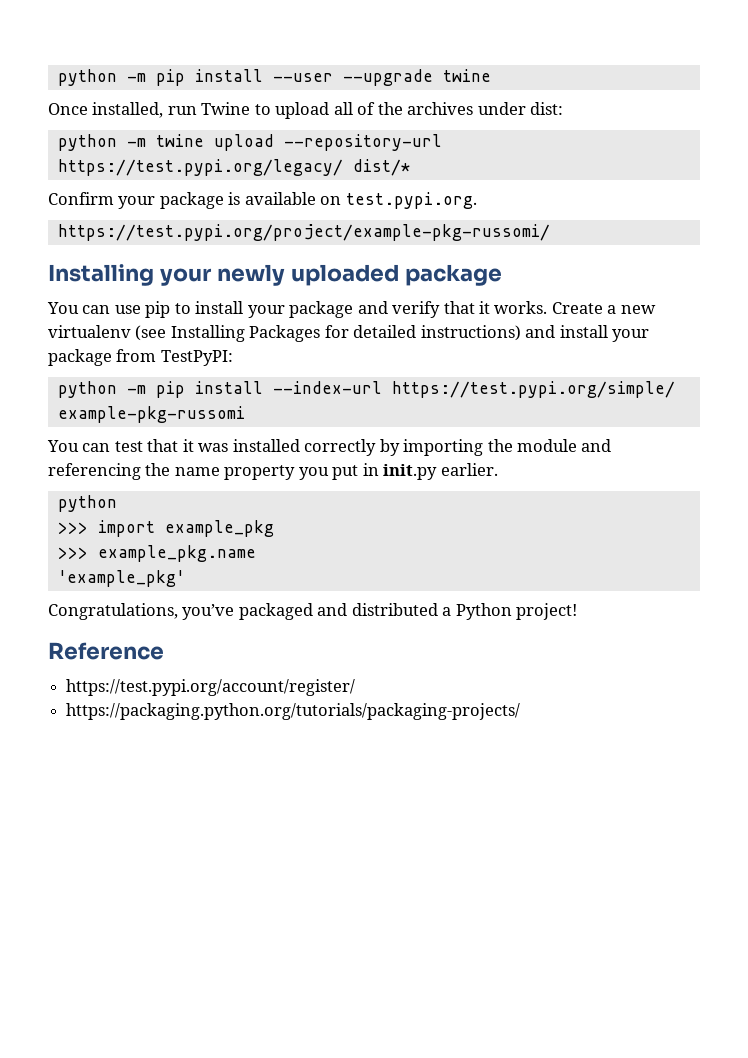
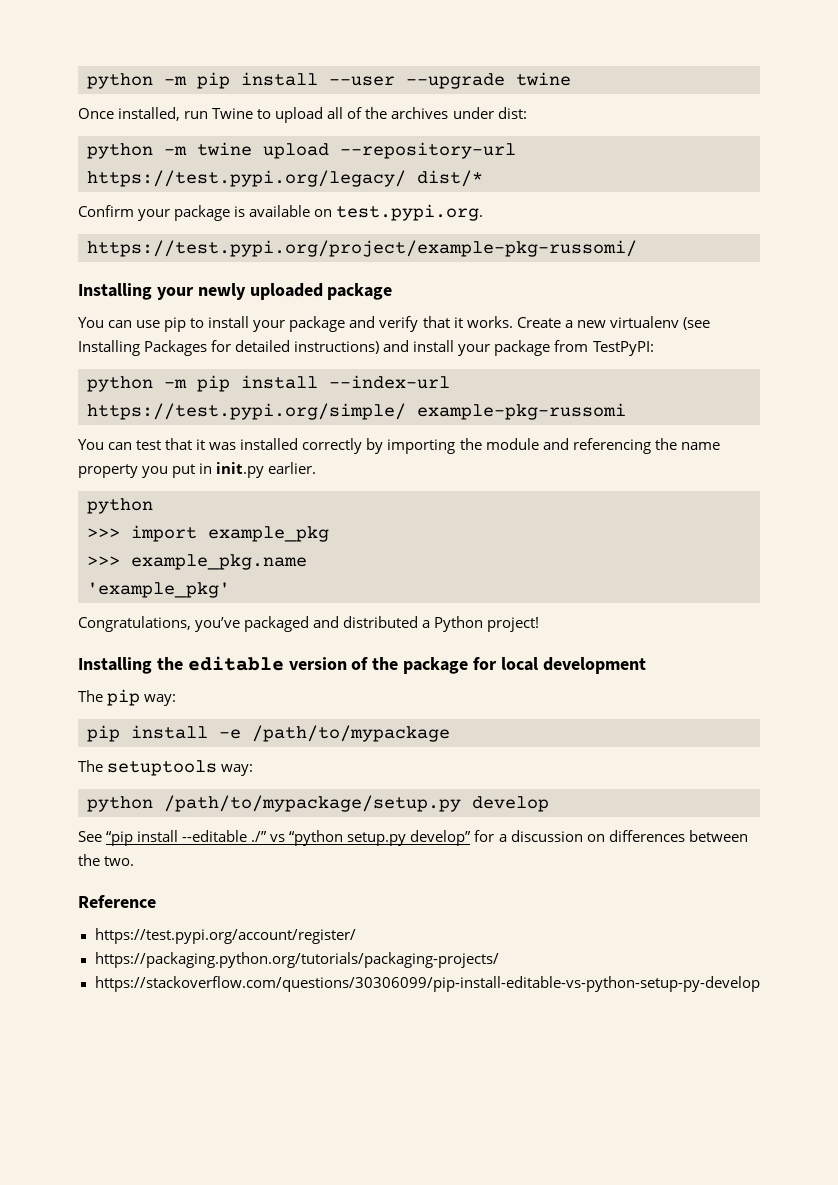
+ Installing the editable version of the package for local development
+ The pip way:
+ pip install -e /path/to/mypackage
+ The setuptools way:
+ python /path/to/mypackage/setup.py develop
+ See “pip install --editable ./” vs “python setup.py develop” for a discussion on differences between the two.
+ https://stackoverflow.com/questions/30306099/pip-install-editable-vs-python-setup-py-develop

